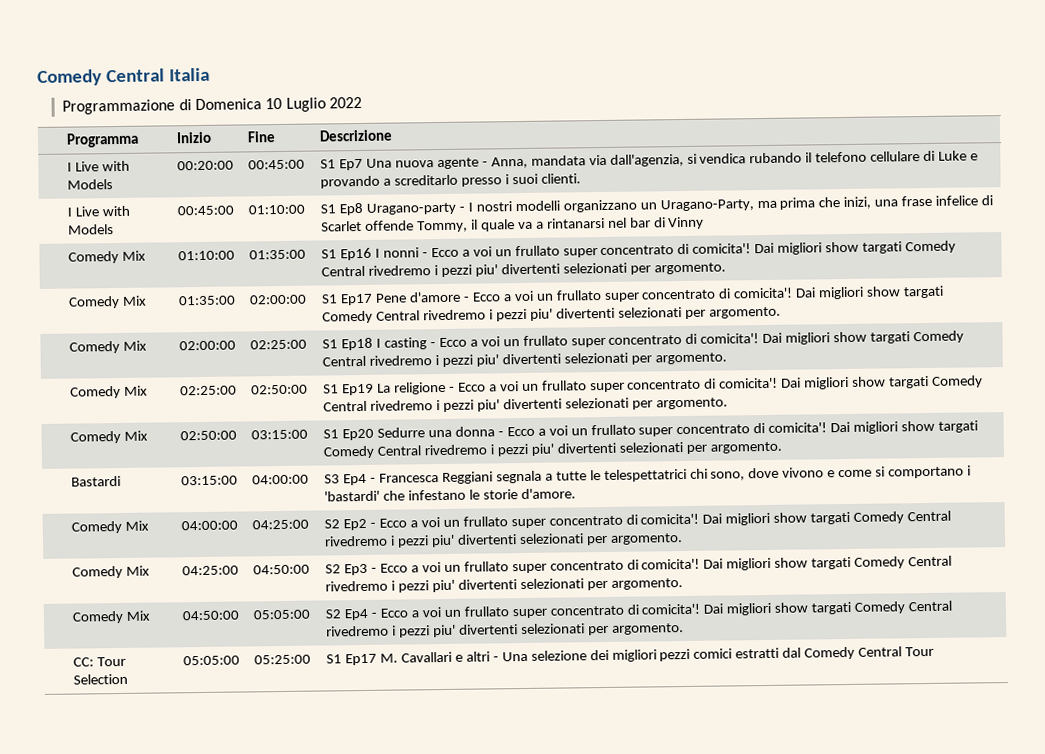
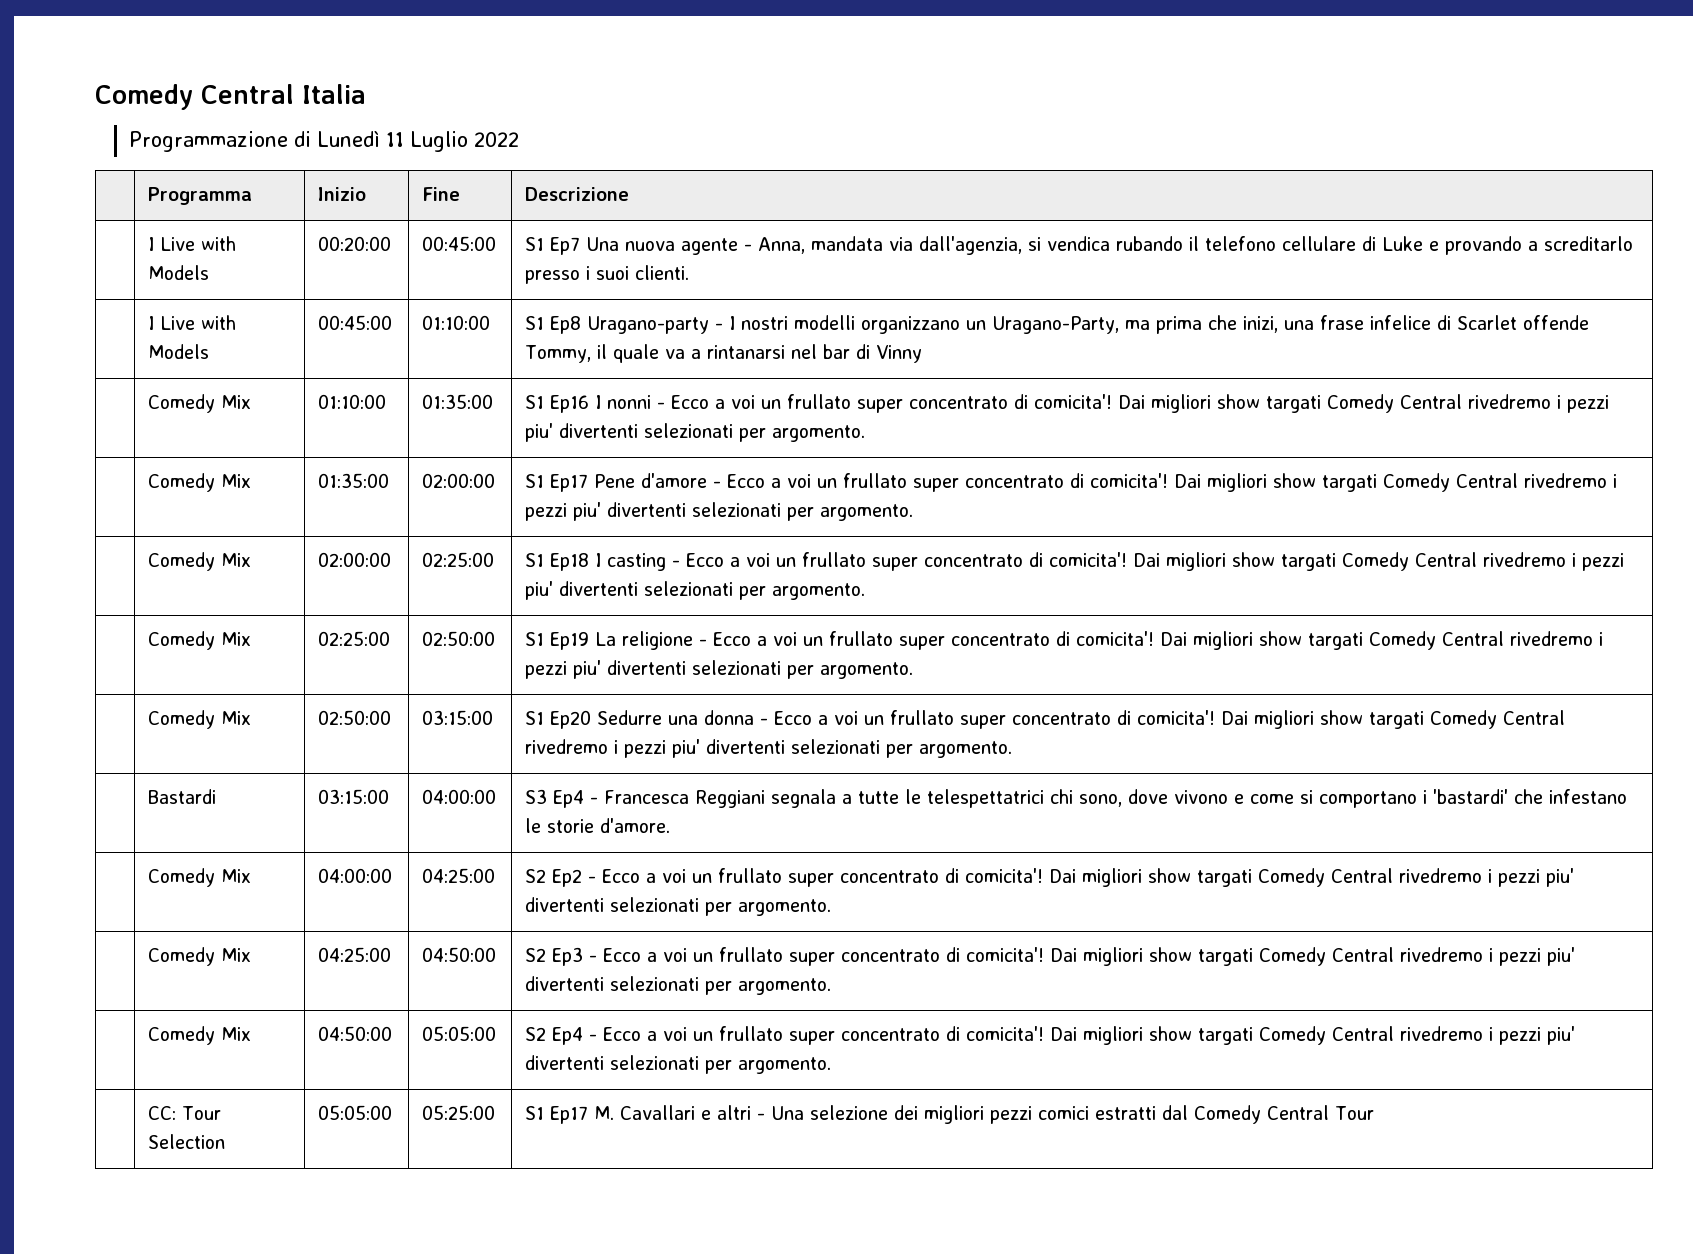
- Programmazione di Domenica 10 Luglio 2022
+ Programmazione di Lunedì 11 Luglio 2022

